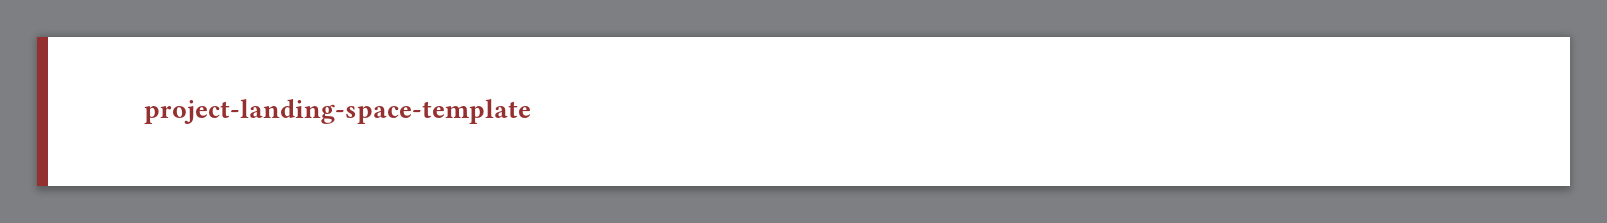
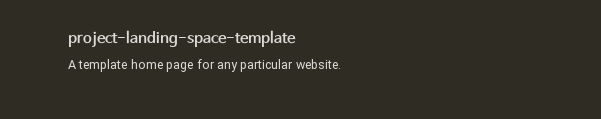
+ A template home page for any particular website.

